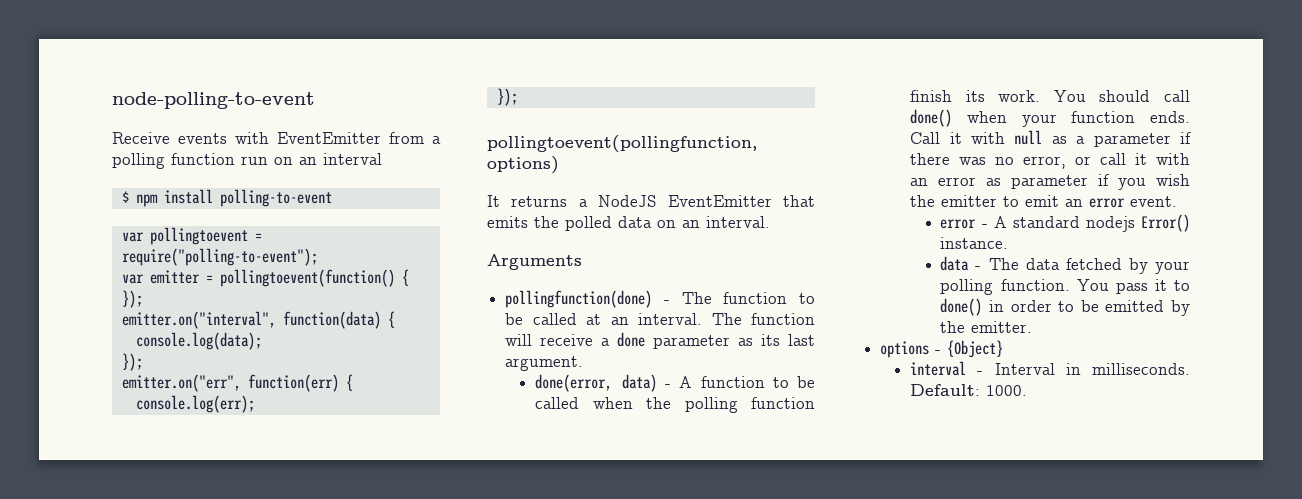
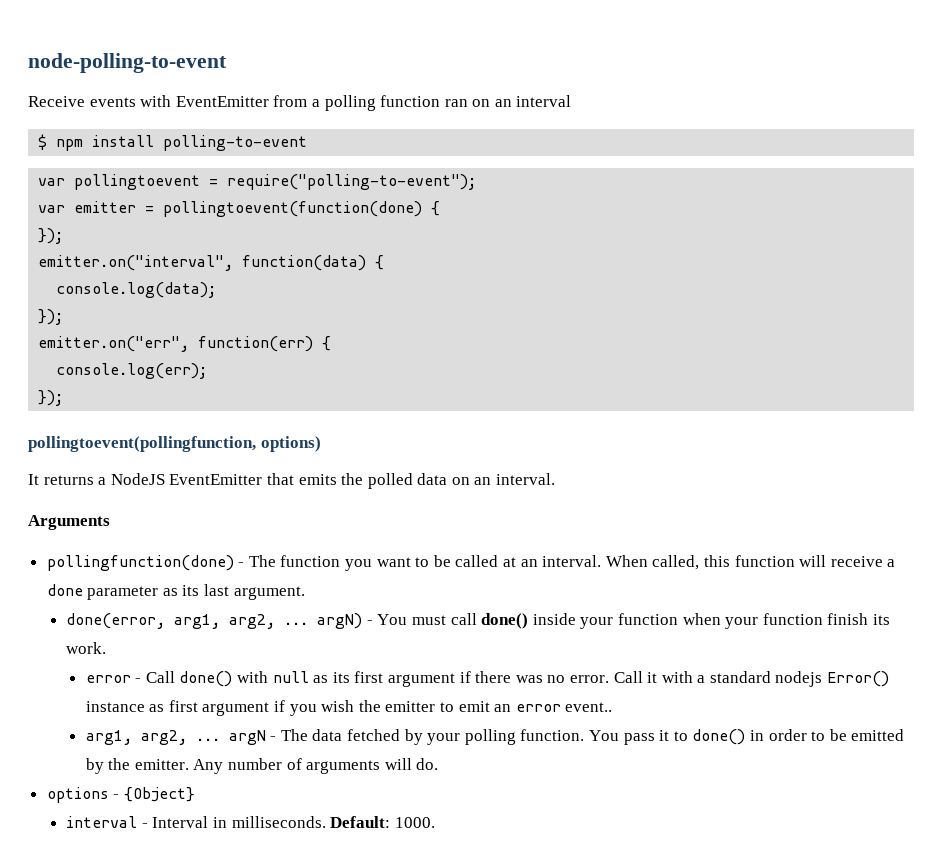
- Receive events with EventEmitter from a polling function run on an interval
+ Receive events with EventEmitter from a polling function ran on an interval
- var emitter = pollingtoevent(function() {
+ var emitter = pollingtoevent(function(done) {
- pollingfunction(done) - The function to be called at an interval.
+ pollingfunction(done) - The function you want to be called at an interval.
- The function will receive a done parameter as its last argument.
+ When called, this function will receive a done parameter as its last argument.
- done(error, data) - A function to be called when the polling function finish its work. You should call done() when your function ends. Call it with null as a parameter if there was no error, or call it with an error as parameter if you wish the emitter to emit an error event.
- error - A standard nodejs Error() instance.
- data - The data fetched by your polling function.
+ done(error, arg1, arg2, ... argN) - You must call done() inside your function when your function finish its work.
+ error - Call done() with null as its first argument if there was no error. Call it with a standard nodejs Error() instance as first argument if you wish the emitter to emit an error event..
+ arg1, arg2, ... argN - The data fetched by your polling function.
+ Any number of arguments will do.

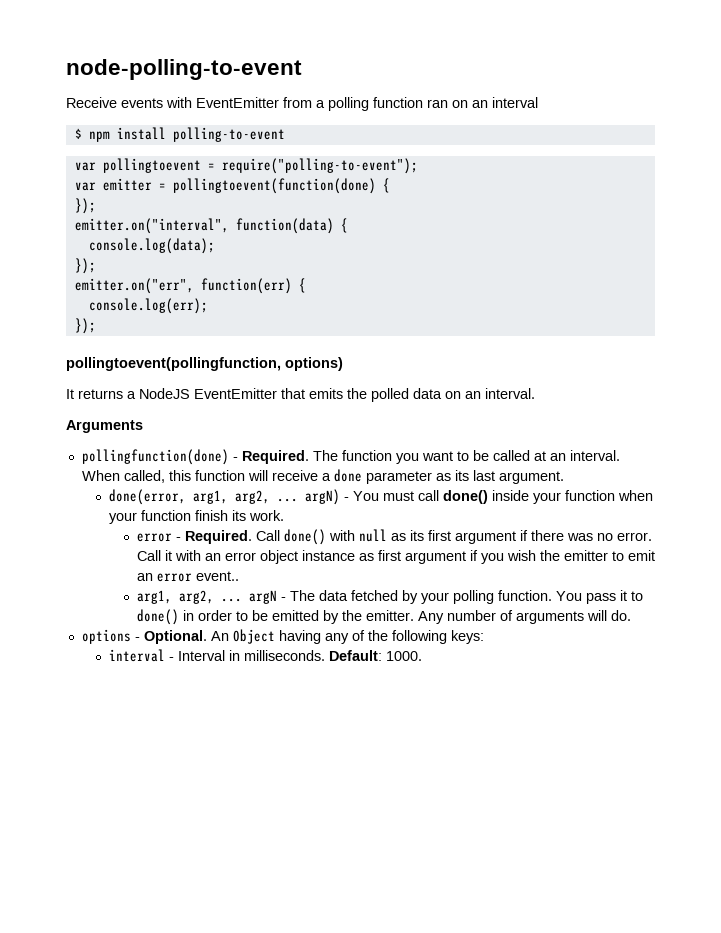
- pollingfunction(done) - The function you want to be called at an interval.
+ pollingfunction(done) - Required. The function you want to be called at an interval.
- error - Call done() with null as its first argument if there was no error.
+ error - Required. Call done() with null as its first argument if there was no error.
- Call it with a standard nodejs Error() instance as first argument if you wish the emitter to emit an error event..
+ Call it with an error object instance as first argument if you wish the emitter to emit an error event..
- options - {Object}
+ options - Optional. An Object having any of the following keys:

